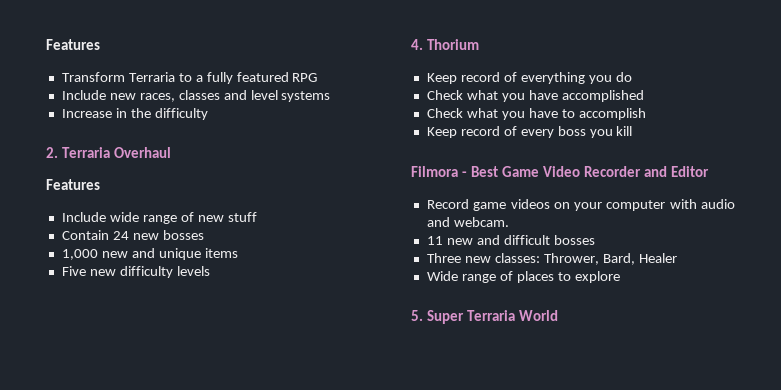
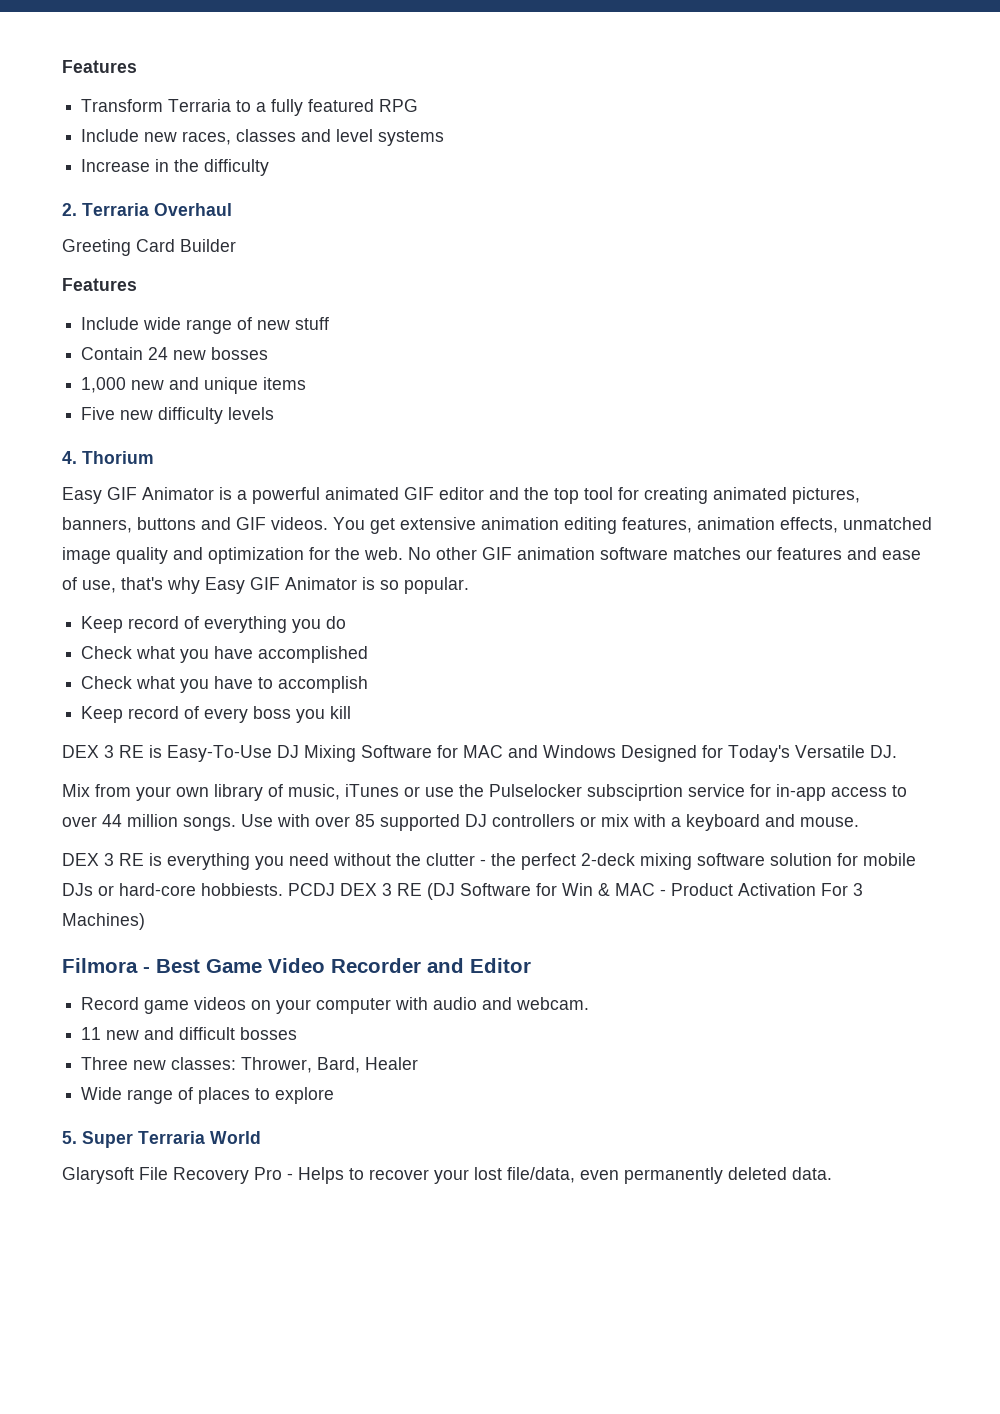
+ Greeting Card Builder
+ Easy GIF Animator is a powerful animated GIF editor and the top tool for creating animated pictures, banners, buttons and GIF videos. You get extensive animation editing features, animation effects, unmatched image quality and optimization for the web. No other GIF animation software matches our features and ease of use, that's why Easy GIF Animator is so popular.
+ DEX 3 RE is Easy-To-Use DJ Mixing Software for MAC and Windows Designed for Today's Versatile DJ.
+ Mix from your own library of music, iTunes or use the Pulselocker subsciprtion service for in-app access to over 44 million songs. Use with over 85 supported DJ controllers or mix with a keyboard and mouse.
+ DEX 3 RE is everything you need without the clutter - the perfect 2-deck mixing software solution for mobile DJs or hard-core hobbiests. PCDJ DEX 3 RE (DJ Software for Win & MAC - Product Activation For 3 Machines)
+ Glarysoft File Recovery Pro - Helps to recover your lost file/data, even permanently deleted data.

